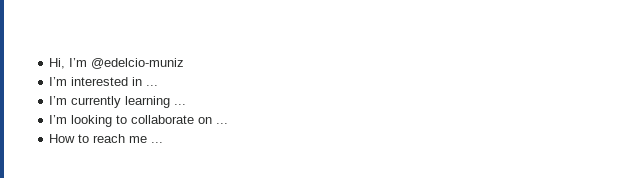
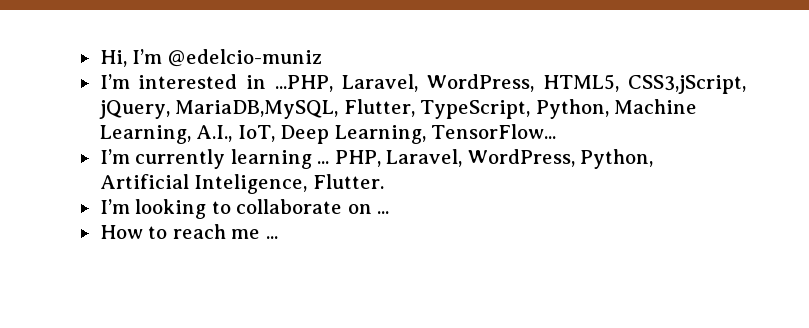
- I’m interested in ...
- I’m currently learning ...
+ I’m interested in ...PHP, Laravel, WordPress, HTML5, CSS3,jScript, jQuery, MariaDB,MySQL, Flutter, TypeScript, Python, Machine Learning, A.I., IoT, Deep Learning, TensorFlow...
+ I’m currently learning ... PHP, Laravel, WordPress, Python, Artificial Inteligence, Flutter.

